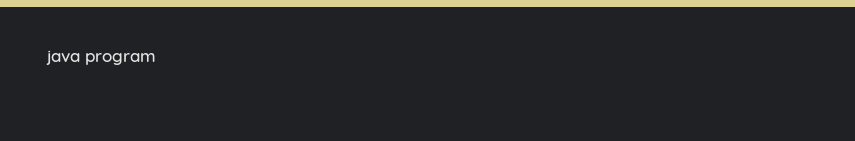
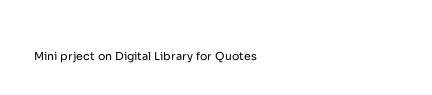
- java program
+ Mini prject on Digital Library for Quotes

